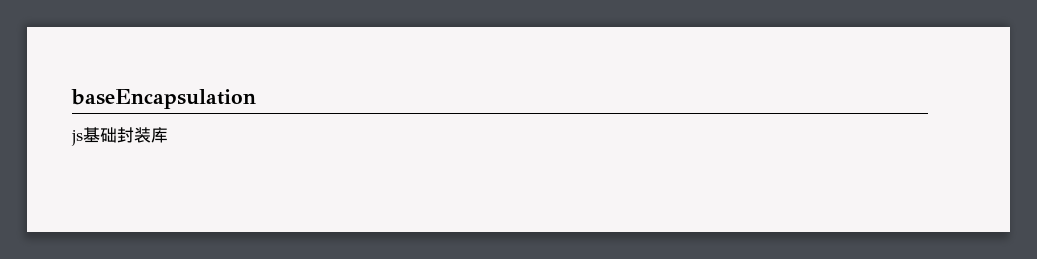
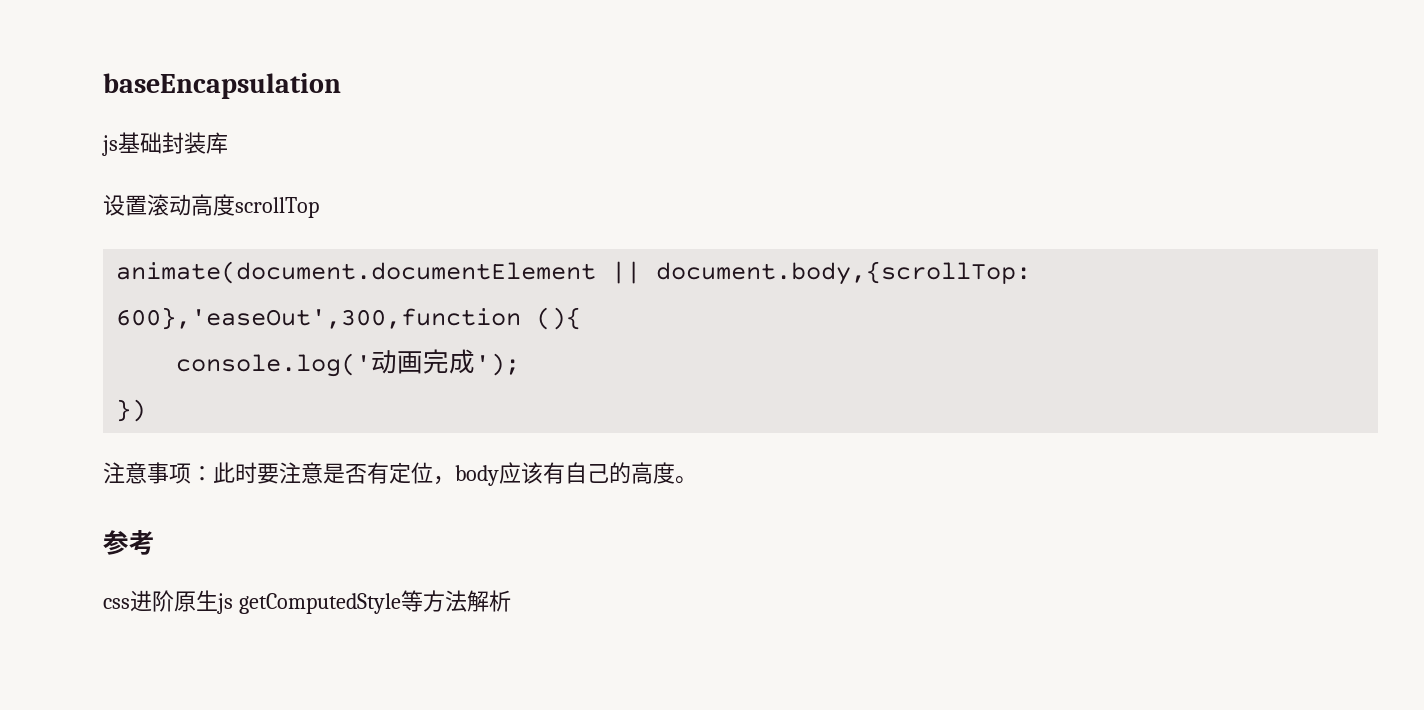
+ 设置滚动高度scrollTop
+ animate(document.documentElement || document.body,{scrollTop: 600},'easeOut',300,function (){
+ console.log('动画完成');
+ })
+ 注意事项：此时要注意是否有定位，body应该有自己的高度。
+ 参考
+ css进阶原生js getComputedStyle等方法解析

